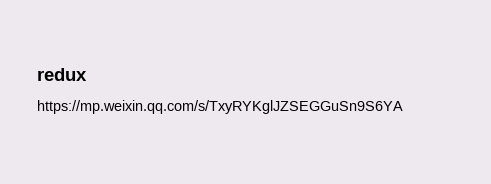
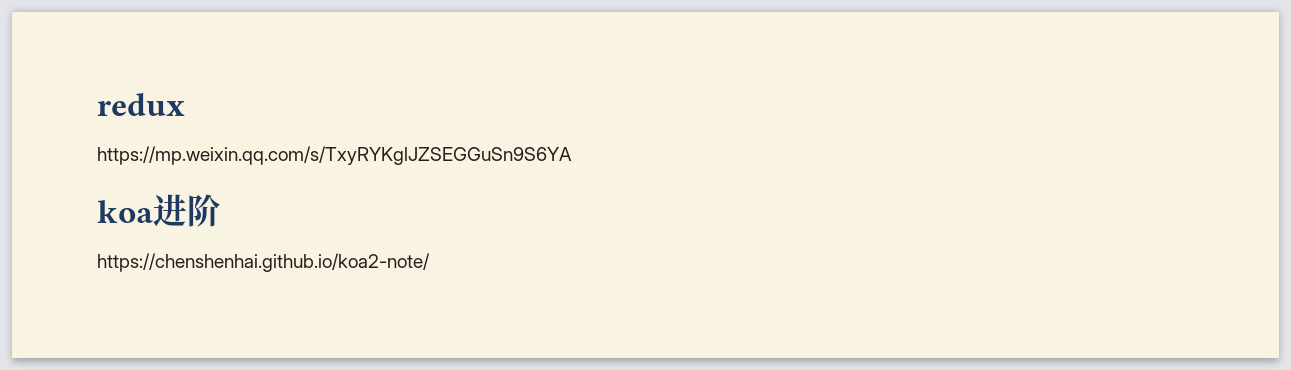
+ koa进阶
+ https://chenshenhai.github.io/koa2-note/

